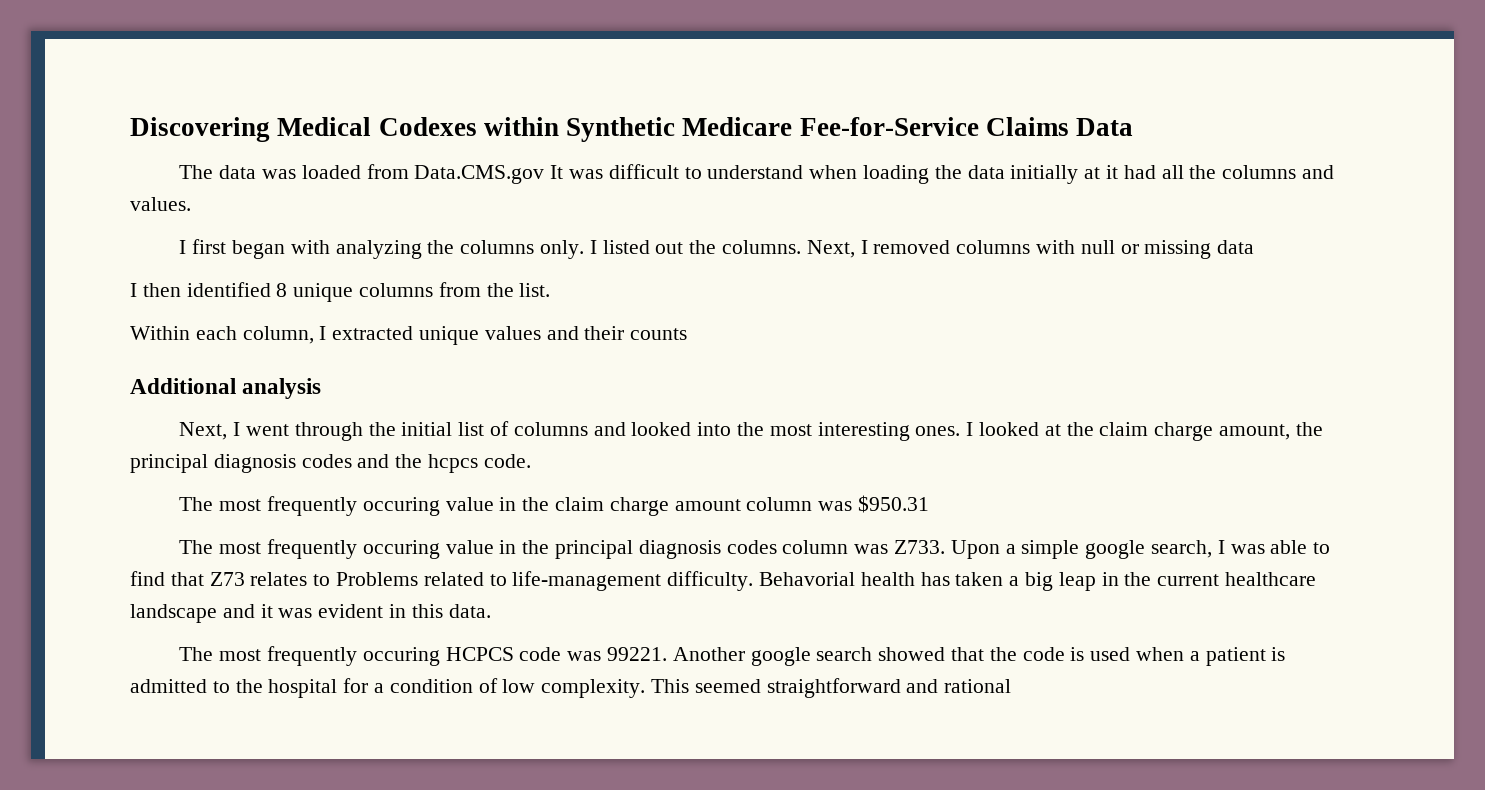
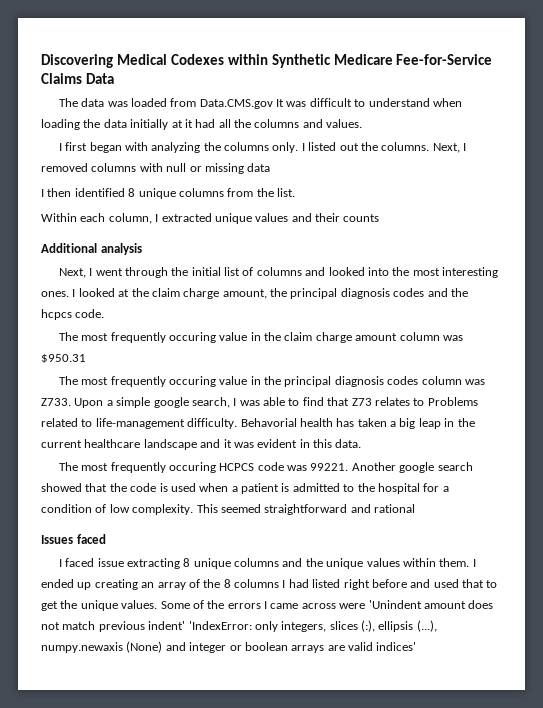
+ Issues faced
+ I faced issue extracting 8 unique columns and the unique values within them. I ended up creating an array of the 8 columns I had listed right before and used that to get the unique values. Some of the errors I came across were 'Unindent amount does not match previous indent' 'IndexError: only integers, slices (:), ellipsis (...), numpy.newaxis (None) and integer or boolean arrays are valid indices'

